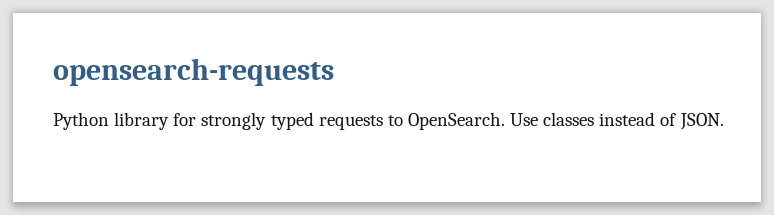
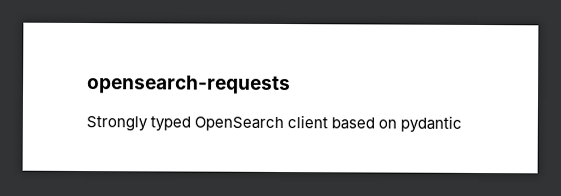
- Python library for strongly typed requests to OpenSearch. Use classes instead of JSON.
+ Strongly typed OpenSearch client based on pydantic

